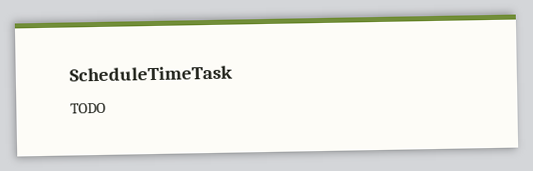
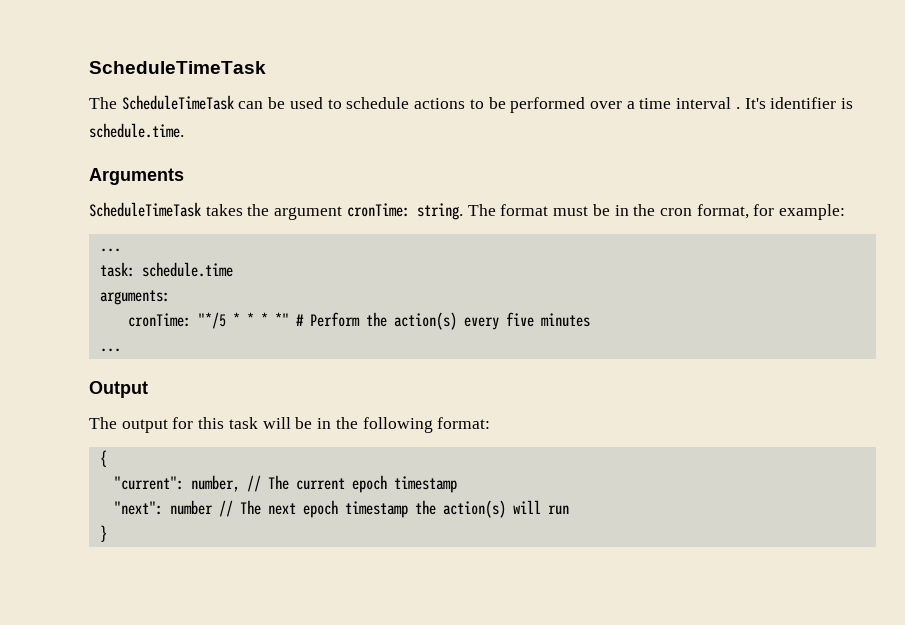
- TODO
+ The ScheduleTimeTask can be used to schedule actions to be performed over a time interval . It's identifier is schedule.time.
+ Arguments
+ ScheduleTimeTask takes the argument cronTime: string. The format must be in the cron format, for example:
+ ...
+ task: schedule.time
+ arguments:
+ cronTime: "*/5 * * * *" # Perform the action(s) every five minutes
+ ...
+ Output
+ The output for this task will be in the following format:
+ {
+ "current": number, // The current epoch timestamp
+ "next": number // The next epoch timestamp the action(s) will run
+ }

